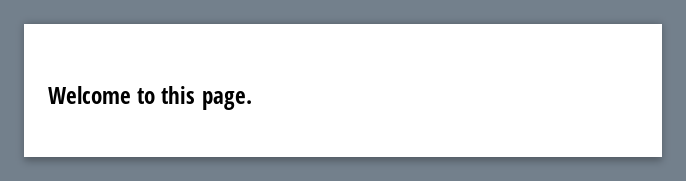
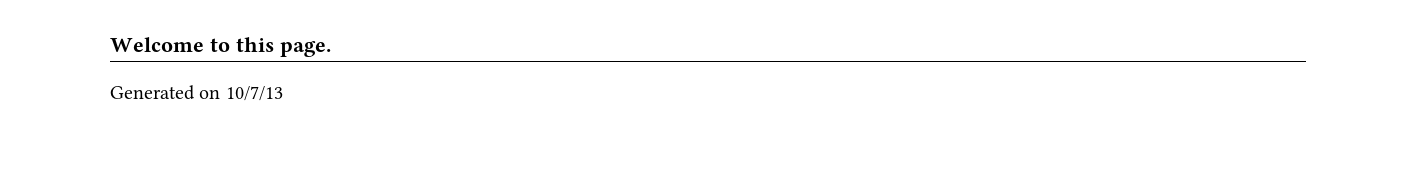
+ Generated on 10/7/13

